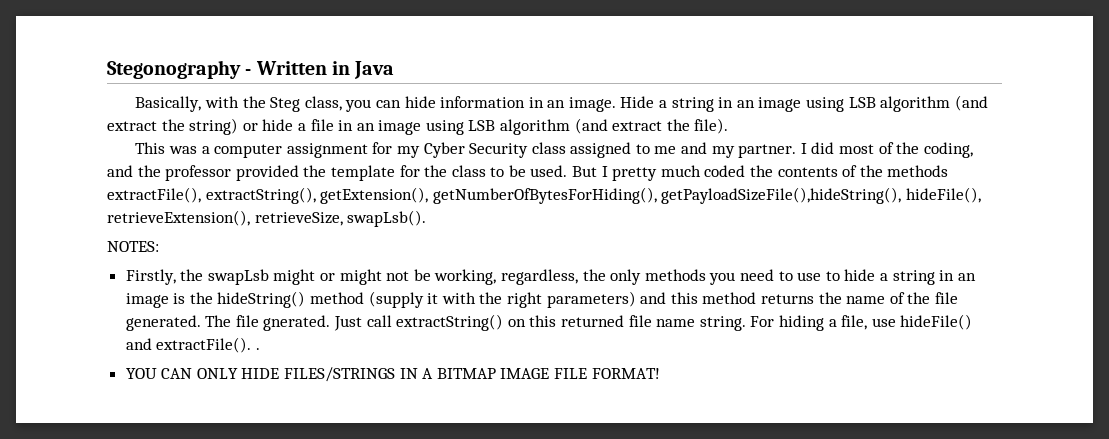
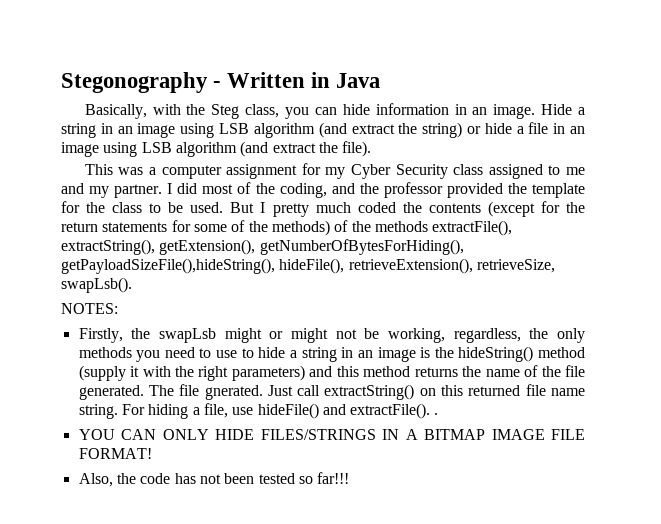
- But I pretty much coded the contents of the methods extractFile(), extractString(), getExtension(), getNumberOfBytesForHiding(), getPayloadSizeFile(),hideString(), hideFile(), retrieveExtension(), retrieveSize, swapLsb().
+ But I pretty much coded the contents (except for the return statements for some of the methods) of the methods extractFile(), extractString(), getExtension(), getNumberOfBytesForHiding(), getPayloadSizeFile(),hideString(), hideFile(), retrieveExtension(), retrieveSize, swapLsb().
+ Also, the code has not been tested so far!!!

